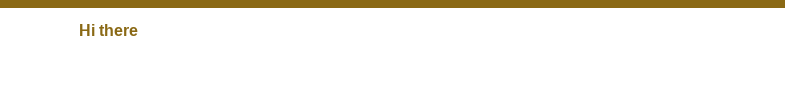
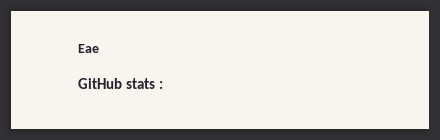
- Hi there
+ Eae
+ GitHub stats :

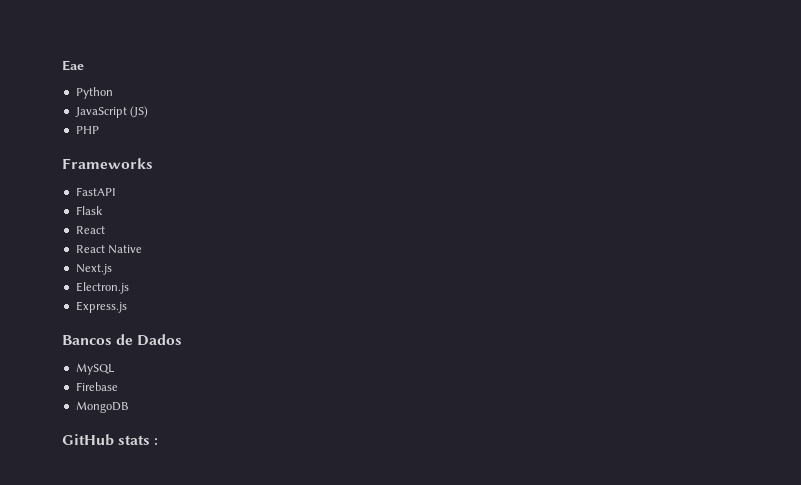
+ Python
+ JavaScript (JS)
+ PHP
+ Frameworks
+ FastAPI
+ Flask
+ React
+ React Native
+ Next.js
+ Electron.js
+ Express.js
+ Bancos de Dados
+ MySQL
+ Firebase
+ MongoDB

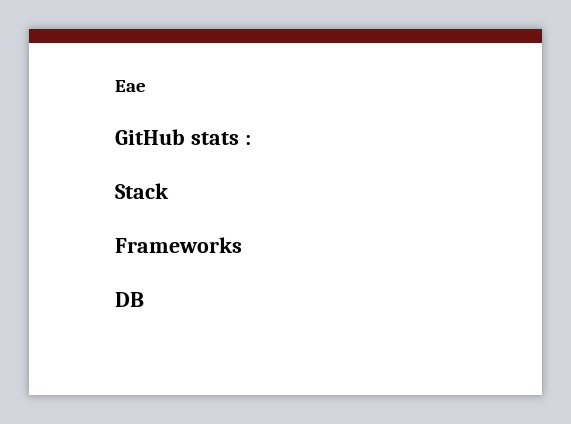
- Python
- JavaScript (JS)
- PHP
- Frameworks
- FastAPI
- Flask
- React
- React Native
- Next.js
- Electron.js
- Express.js
- Bancos de Dados
- MySQL
- Firebase
- MongoDB
+ Stack
+ Frameworks
+ DB

